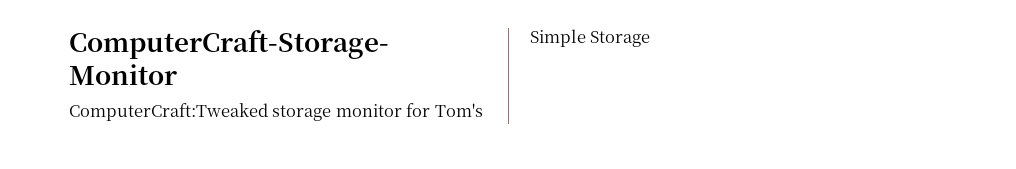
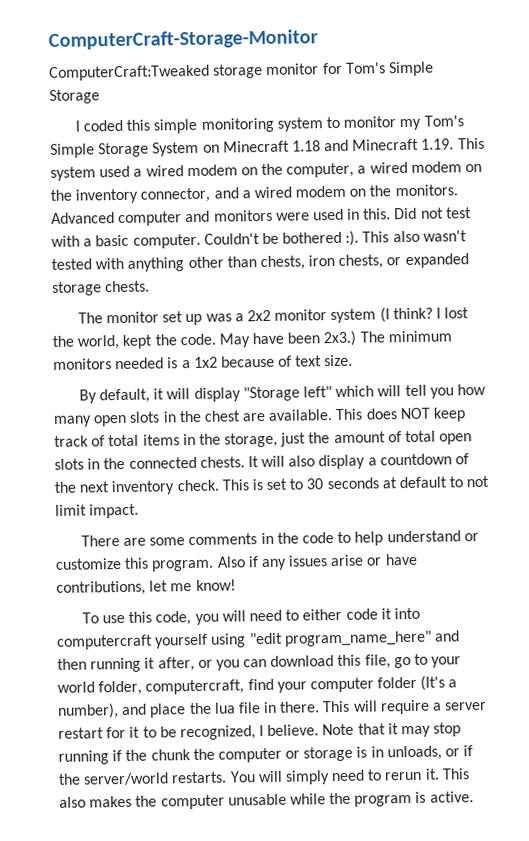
+ I coded this simple monitoring system to monitor my Tom's Simple Storage System on Minecraft 1.18 and Minecraft 1.19. This system used a wired modem on the computer, a wired modem on the inventory connector, and a wired modem on the monitors. Advanced computer and monitors were used in this. Did not test with a basic computer. Couldn't be bothered :). This also wasn't tested with anything other than chests, iron chests, or expanded storage chests.
+ The monitor set up was a 2x2 monitor system (I think? I lost the world, kept the code. May have been 2x3.) The minimum monitors needed is a 1x2 because of text size.
+ By default, it will display "Storage left" which will tell you how many open slots in the chest are available. This does NOT keep track of total items in the storage, just the amount of total open slots in the connected chests. It will also display a countdown of the next inventory check. This is set to 30 seconds at default to not limit impact.
+ There are some comments in the code to help understand or customize this program. Also if any issues arise or have contributions, let me know!
+ To use this code, you will need to either code it into computercraft yourself using "edit program_name_here" and then running it after, or you can download this file, go to your world folder, computercraft, find your computer folder (It's a number), and place the lua file in there. This will require a server restart for it to be recognized, I believe. Note that it may stop running if the chunk the computer or storage is in unloads, or if the server/world restarts. You will simply need to rerun it. This also makes the computer unusable while the program is active.

